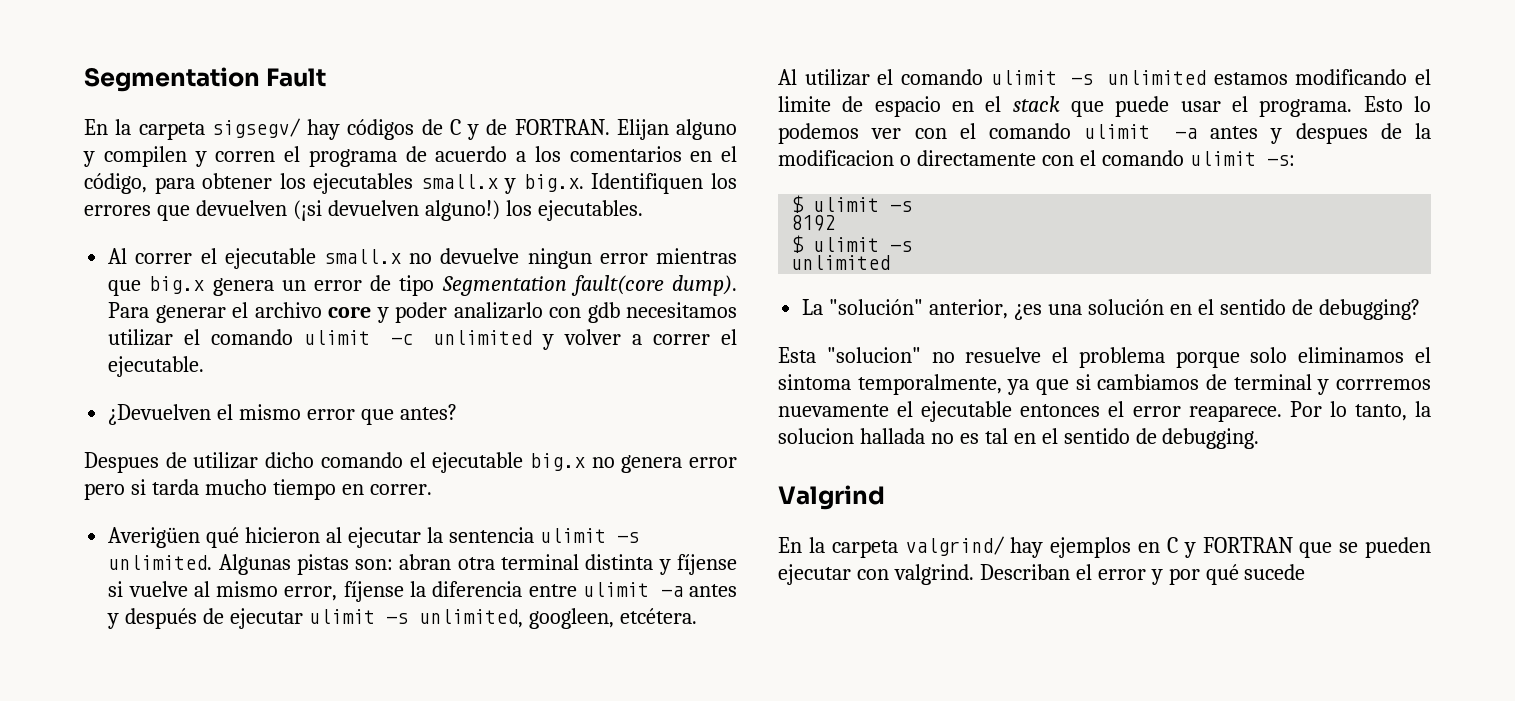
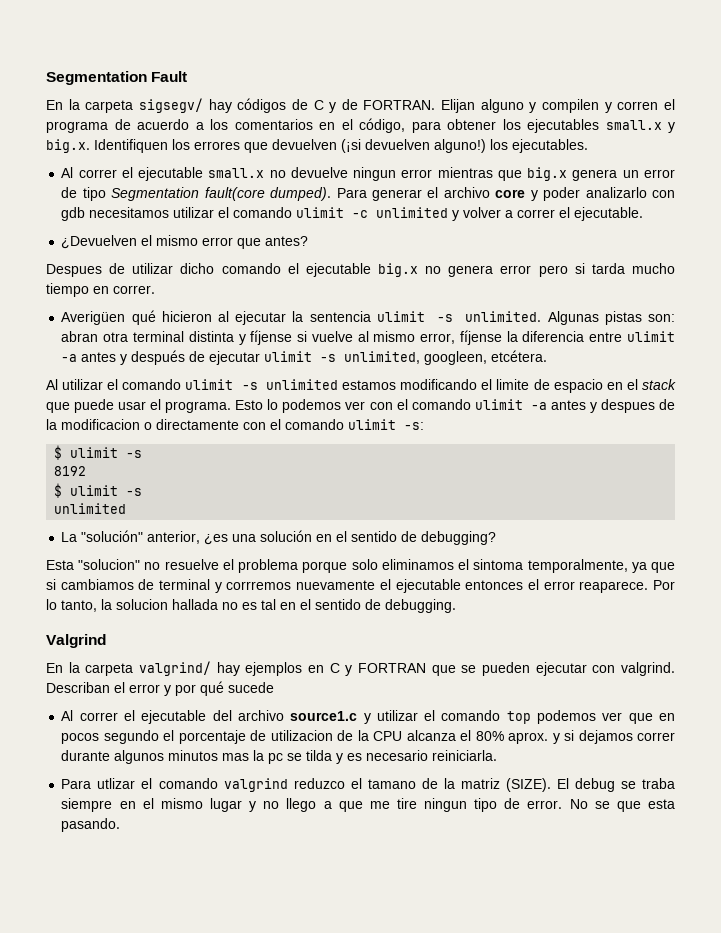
- Al correr el ejecutable small.x no devuelve ningun error mientras que big.x genera un error de tipo Segmentation fault(core dump).
+ Al correr el ejecutable small.x no devuelve ningun error mientras que big.x genera un error de tipo Segmentation fault(core dumped).
+ Al correr el ejecutable del archivo source1.c y utilizar el comando top podemos ver que en pocos segundo el porcentaje de utilizacion de la CPU alcanza el 80% aprox. y si dejamos correr durante algunos minutos mas la pc se tilda y es necesario reiniciarla.
+ Para utlizar el comando valgrind reduzco el tamano de la matriz (SIZE). El debug se traba siempre en el mismo lugar y no llego a que me tire ningun tipo de error. No se que esta pasando.

